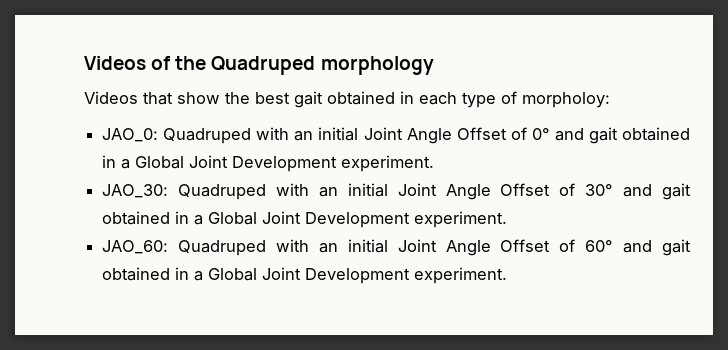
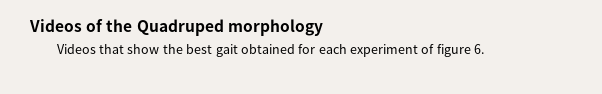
- Videos that show the best gait obtained in each type of morpholoy:
- JAO_0: Quadruped with an initial Joint Angle Offset of 0° and gait obtained in a Global Joint Development experiment.
- JAO_30: Quadruped with an initial Joint Angle Offset of 30° and gait obtained in a Global Joint Development experiment.
- JAO_60: Quadruped with an initial Joint Angle Offset of 60° and gait obtained in a Global Joint Development experiment.
+ Videos that show the best gait obtained for each experiment of figure 6.

